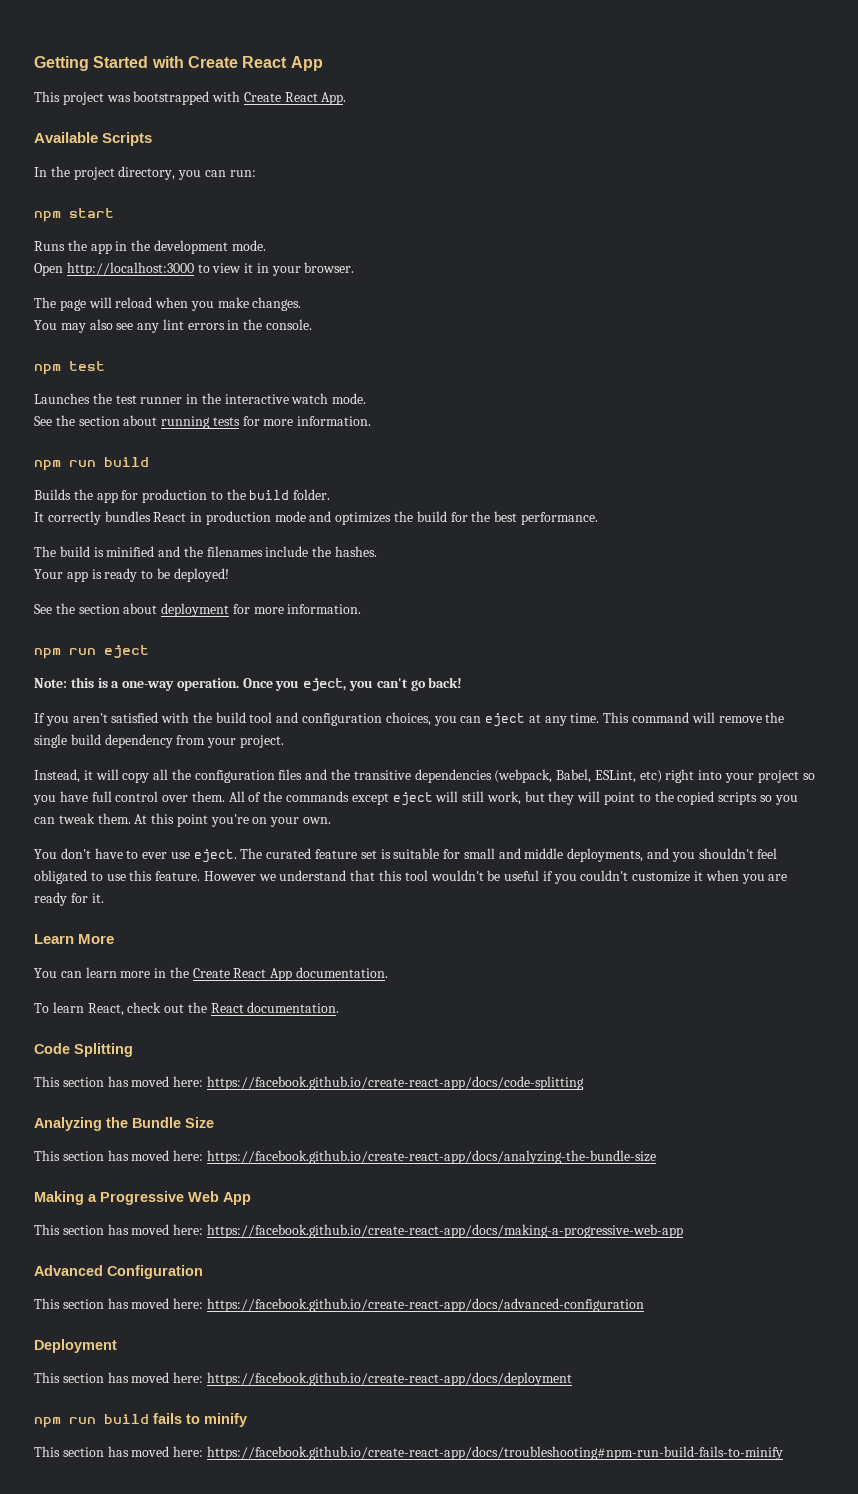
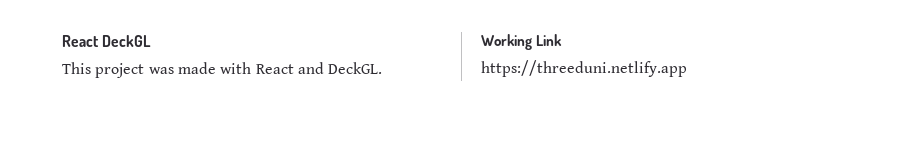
- Getting Started with Create React App
- This project was bootstrapped with Create React App.
- Available Scripts
- In the project directory, you can run:
- npm start
- Runs the app in the development mode.
- Open http://localhost:3000 to view it in your browser.
- The page will reload when you make changes.
- You may also see any lint errors in the console.
- npm test
- Launches the test runner in the interactive watch mode.
- See the section about running tests for more information.
- npm run build
- Builds the app for production to the build folder.
- It correctly bundles React in production mode and optimizes the build for the best performance.
- The build is minified and the filenames include the hashes.
- Your app is ready to be deployed!
- See the section about deployment for more information.
- npm run eject
- Note: this is a one-way operation. Once you eject, you can't go back!
- If you aren't satisfied with the build tool and configuration choices, you can eject at any time. This command will remove the single build dependency from your project.
- Instead, it will copy all the configuration files and the transitive dependencies (webpack, Babel, ESLint, etc) right into your project so you have full control over them. All of the commands except eject will still work, but they will point to the copied scripts so you can tweak them. At this point you're on your own.
- You don't have to ever use eject. The curated feature set is suitable for small and middle deployments, and you shouldn't feel obligated to use this feature. However we understand that this tool wouldn't be useful if you couldn't customize it when you are ready for it.
- Learn More
- You can learn more in the Create React App documentation.
- To learn React, check out the React documentation.
- Code Splitting
- This section has moved here: https://facebook.github.io/create-react-app/docs/code-splitting
- Analyzing the Bundle Size
- This section has moved here: https://facebook.github.io/create-react-app/docs/analyzing-the-bundle-size
- Making a Progressive Web App
- This section has moved here: https://facebook.github.io/create-react-app/docs/making-a-progressive-web-app
- Advanced Configuration
- This section has moved here: https://facebook.github.io/create-react-app/docs/advanced-configuration
- Deployment
- This section has moved here: https://facebook.github.io/create-react-app/docs/deployment
- npm run build fails to minify
- This section has moved here: https://facebook.github.io/create-react-app/docs/troubleshooting#npm-run-build-fails-to-minify
+ React DeckGL
+ This project was made with React and DeckGL.
+ Working Link
+ https://threeduni.netlify.app

